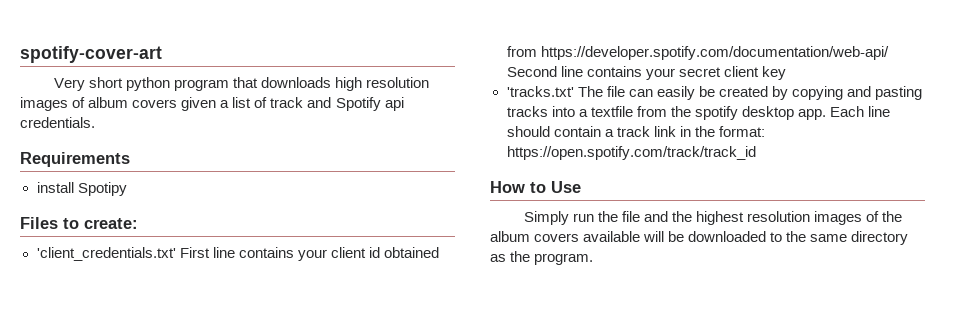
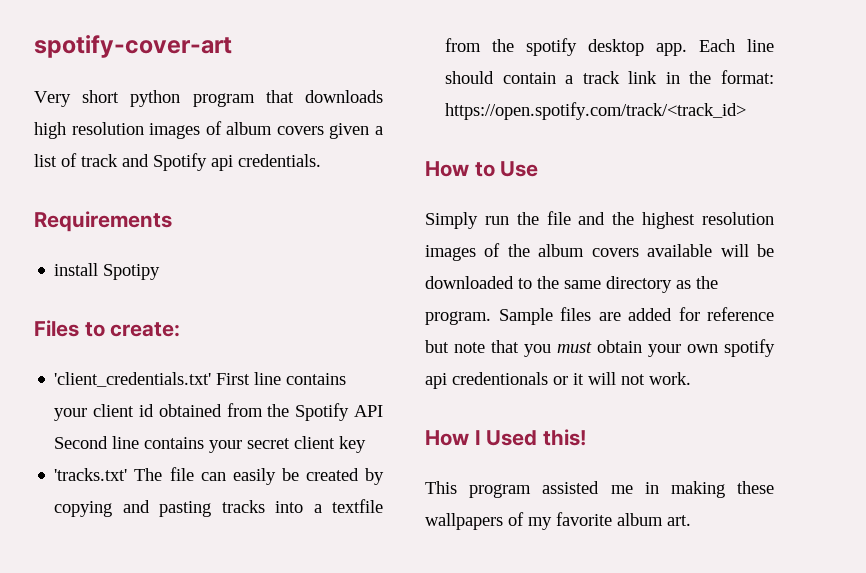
- 'client_credentials.txt' First line contains your client id obtained from https://developer.spotify.com/documentation/web-api/ Second line contains your secret client key
+ 'client_credentials.txt' First line contains your client id obtained from the Spotify API Second line contains your secret client key
- Each line should contain a track link in the format: https://open.spotify.com/track/track_id
+ Each line should contain a track link in the format: https://open.spotify.com/track/<track_id>
+ Sample files are added for reference but note that you must obtain your own spotify api credentionals or it will not work.
+ How I Used this!
+ This program assisted me in making these wallpapers of my favorite album art.

